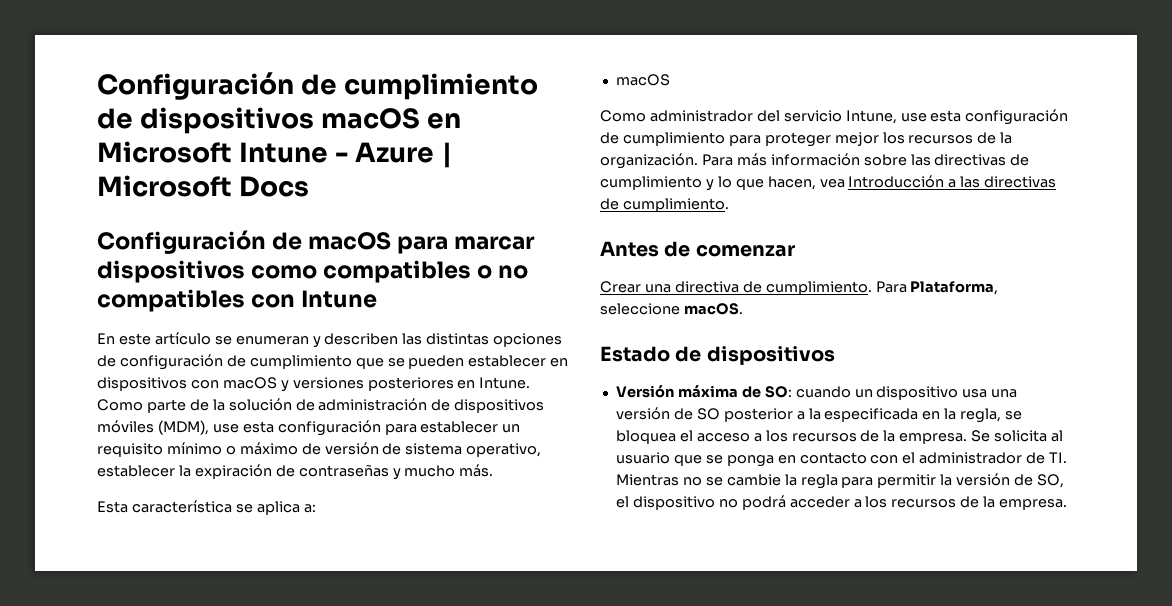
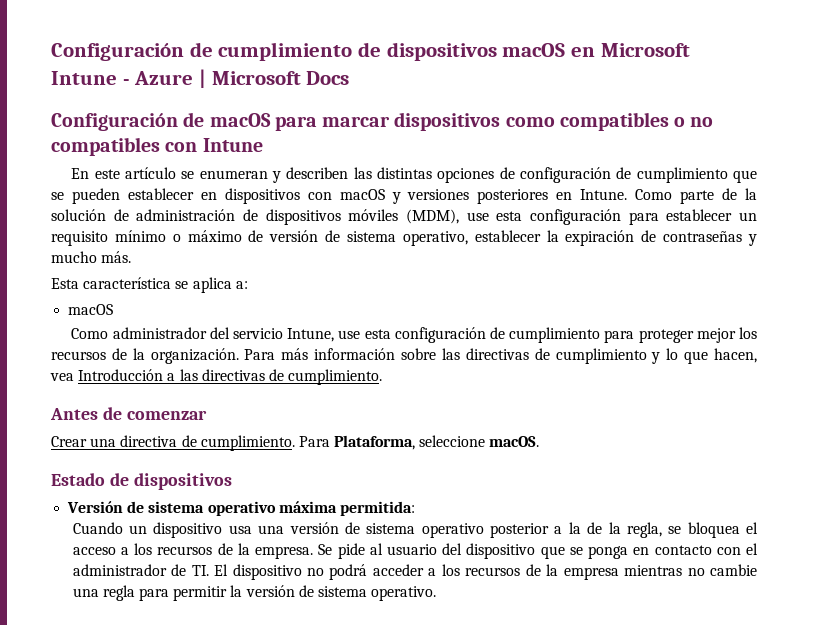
- Versión máxima de SO: cuando un dispositivo usa una versión de SO posterior a la especificada en la regla, se bloquea el acceso a los recursos de la empresa.
+ Versión de sistema operativo máxima permitida:
+ Cuando un dispositivo usa una versión de sistema operativo posterior a la de la regla, se bloquea el acceso a los recursos de la empresa.
- Se solicita al usuario que se ponga en contacto con el administrador de TI. Mientras no se cambie la regla para permitir la versión de SO, el dispositivo no podrá acceder a los recursos de la empresa.
+ Se pide al usuario del dispositivo que se ponga en contacto con el administrador de TI. El dispositivo no podrá acceder a los recursos de la empresa mientras no cambie una regla para permitir la versión de sistema operativo.

